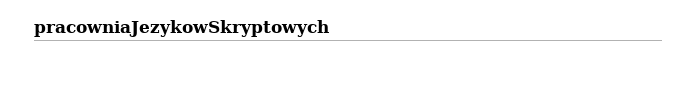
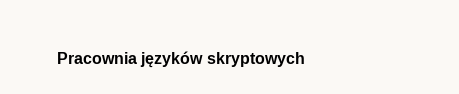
- pracowniaJezykowSkryptowych
+ Pracownia języków skryptowych

